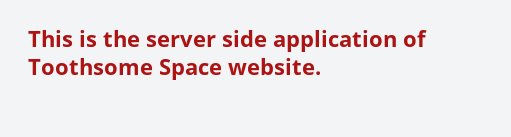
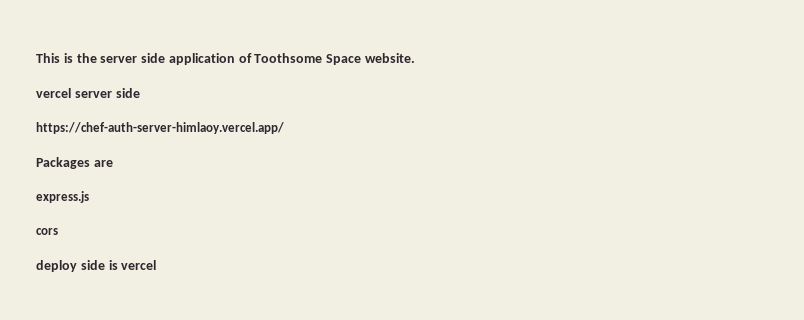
+ vercel server side
+ https://chef-auth-server-himlaoy.vercel.app/
+ Packages are
+ express.js
+ cors
+ deploy side is vercel

